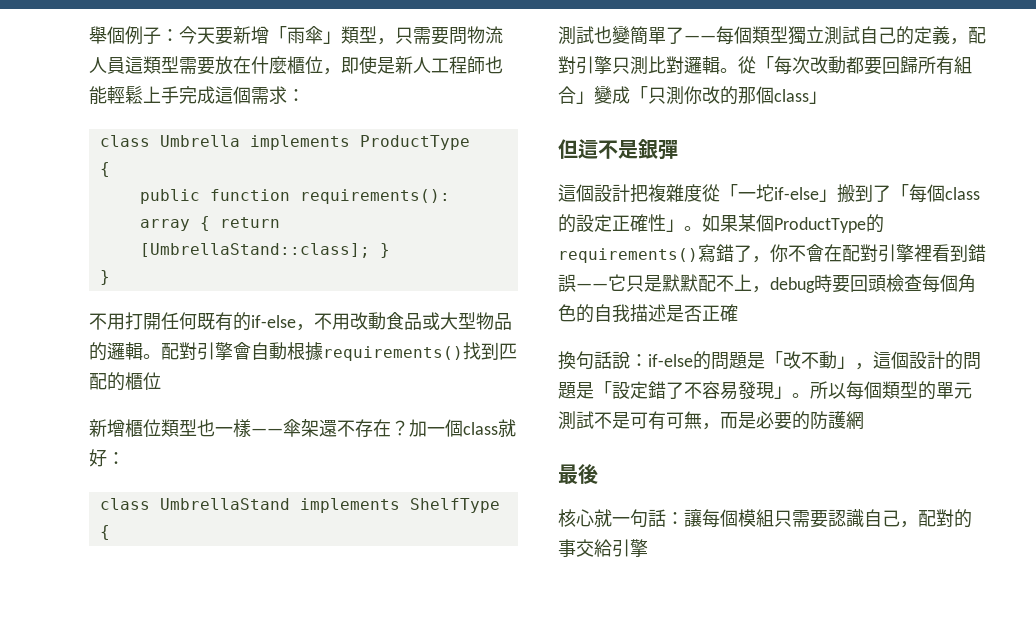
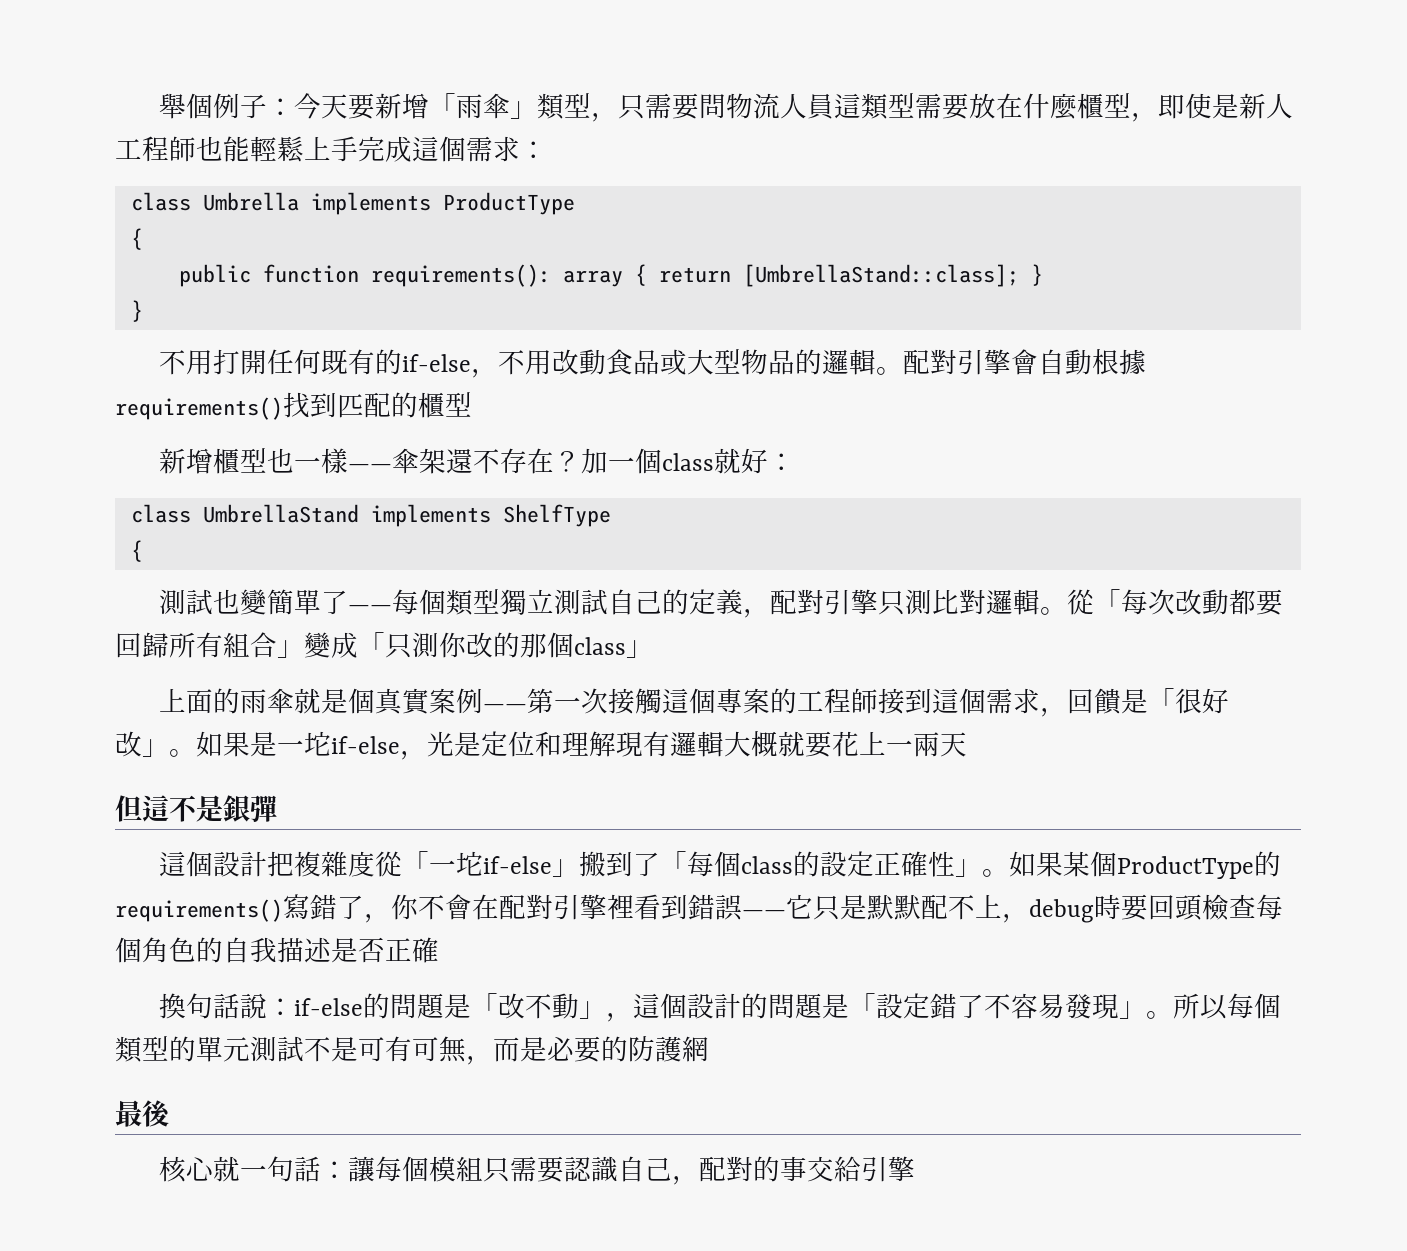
- 舉個例子：今天要新增「雨傘」類型，只需要問物流人員這類型需要放在什麼櫃位，即使是新人工程師也能輕鬆上手完成這個需求：
+ 舉個例子：今天要新增「雨傘」類型，只需要問物流人員這類型需要放在什麼櫃型，即使是新人工程師也能輕鬆上手完成這個需求：
- 配對引擎會自動根據requirements()找到匹配的櫃位
+ 配對引擎會自動根據requirements()找到匹配的櫃型
- 新增櫃位類型也一樣——傘架還不存在？
+ 新增櫃型也一樣——傘架還不存在？
+ 上面的雨傘就是個真實案例——第一次接觸這個專案的工程師接到這個需求，回饋是「很好改」。如果是一坨if-else，光是定位和理解現有邏輯大概就要花上一兩天

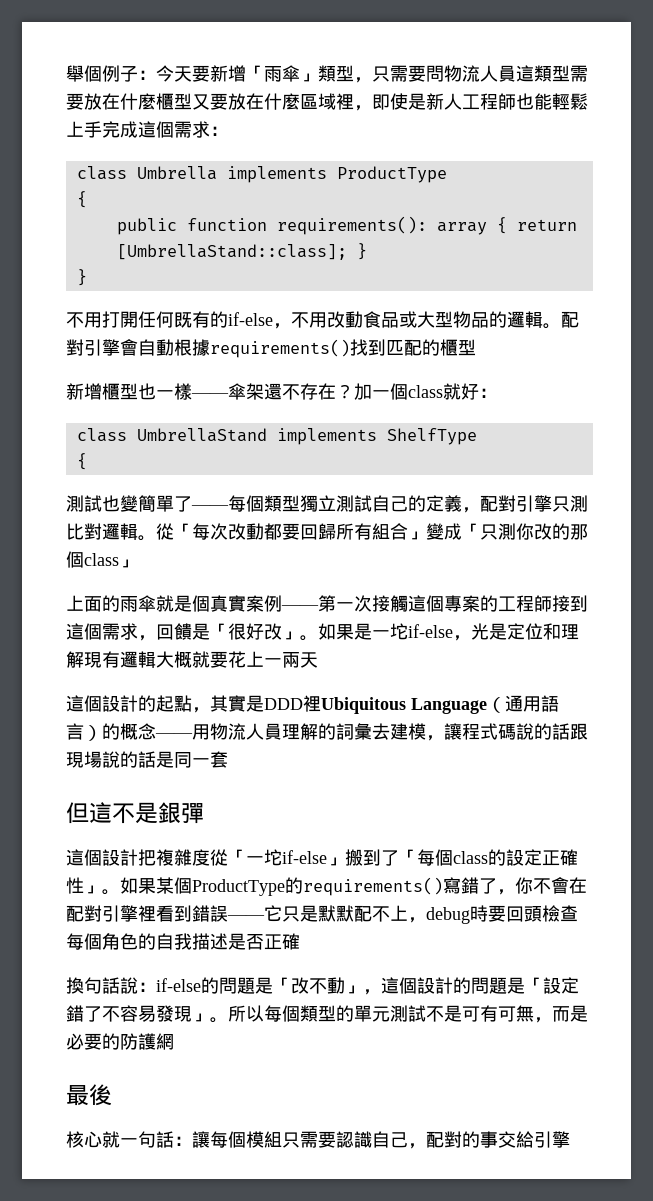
- 舉個例子：今天要新增「雨傘」類型，只需要問物流人員這類型需要放在什麼櫃型，即使是新人工程師也能輕鬆上手完成這個需求：
+ 舉個例子：今天要新增「雨傘」類型，只需要問物流人員這類型需要放在什麼櫃型又要放在什麼區域裡，即使是新人工程師也能輕鬆上手完成這個需求：
+ 這個設計的起點，其實是DDD裡Ubiquitous Language（通用語言）的概念——用物流人員理解的詞彙去建模，讓程式碼說的話跟現場說的話是同一套

